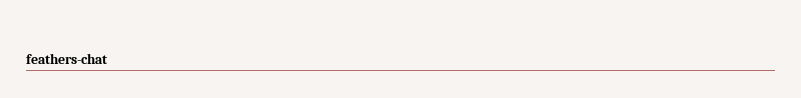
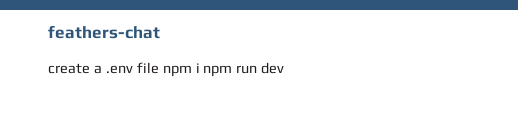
+ create a .env file npm i npm run dev

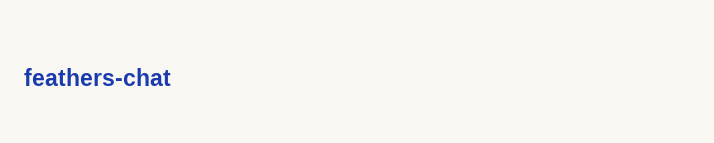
- create a .env file npm i npm run dev

